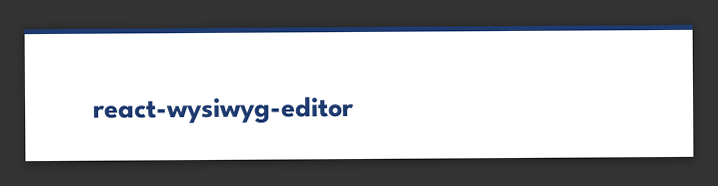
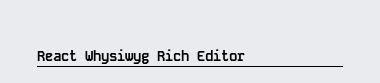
- react-wysiwyg-editor
+ React Whysiwyg Rich Editor

